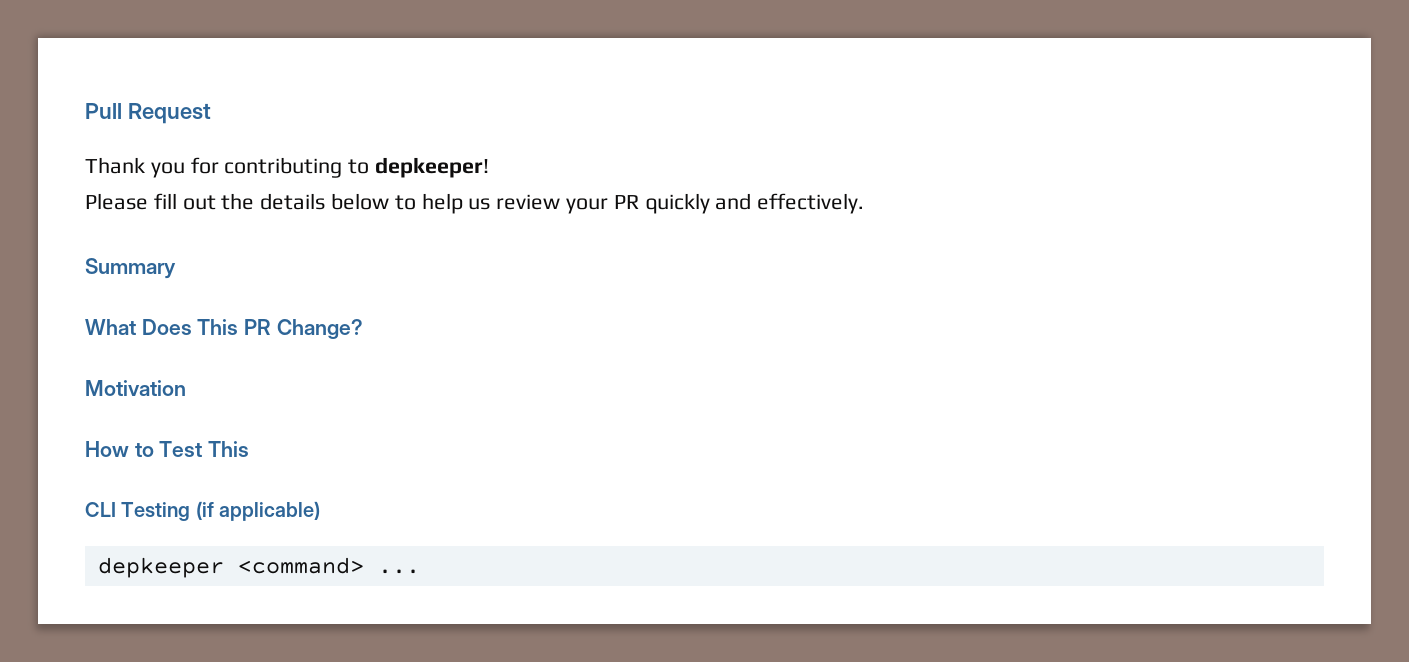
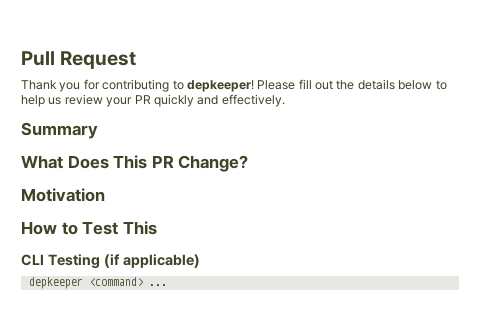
- Thank you for contributing to depkeeper!
- Please fill out the details below to help us review your PR quickly and effectively.
+ Thank you for contributing to depkeeper! Please fill out the details below to help us review your PR quickly and effectively.

